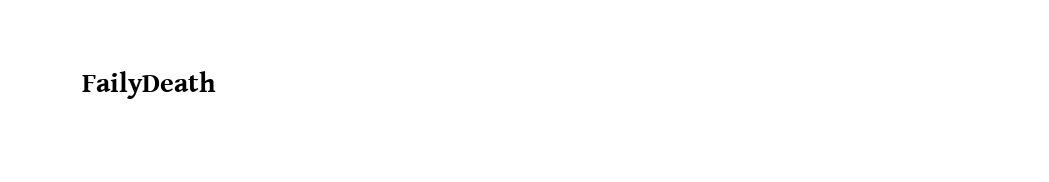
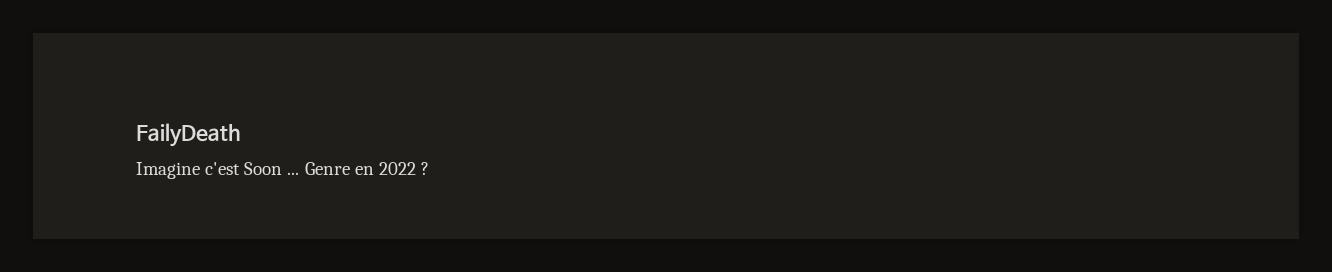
+ Imagine c'est Soon ... Genre en 2022 ?

